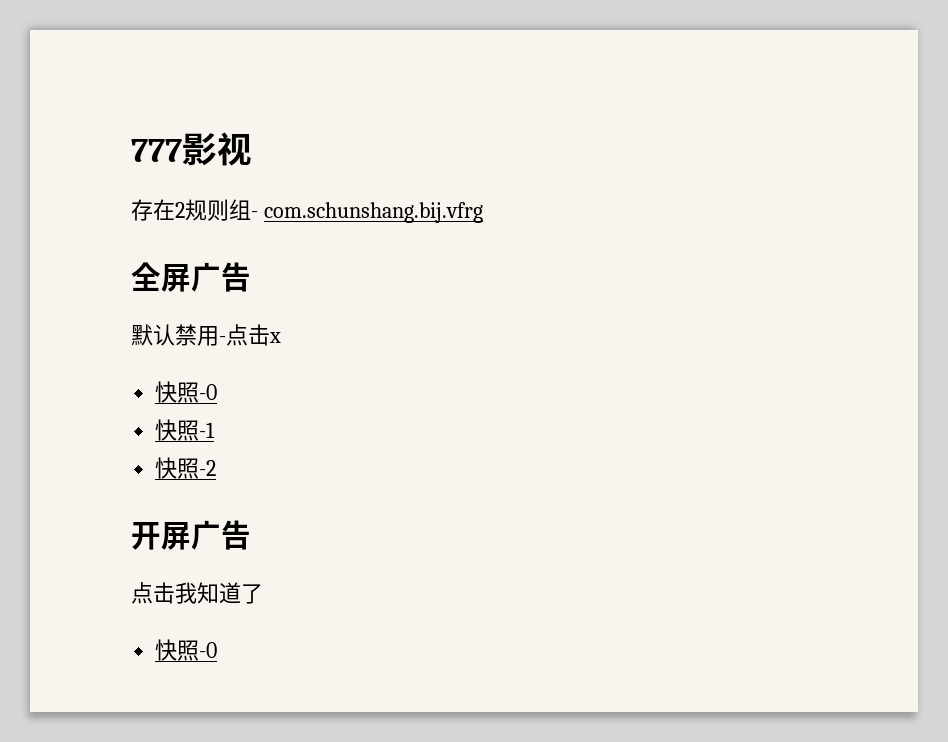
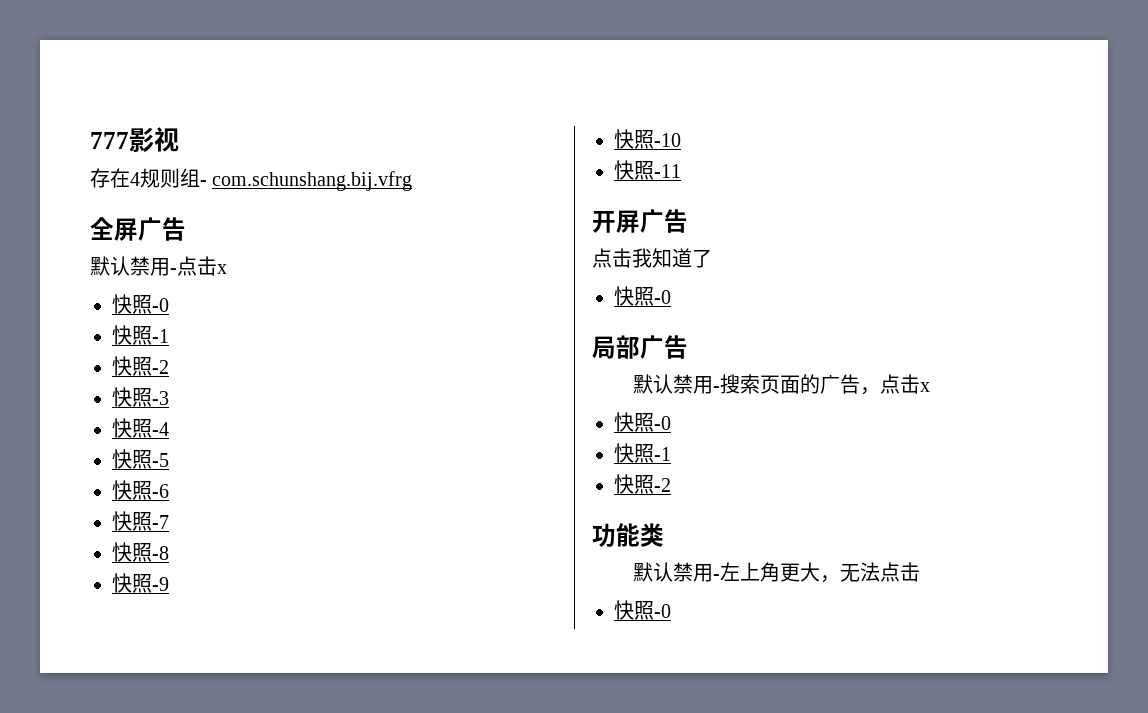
- 存在2规则组- com.schunshang.bij.vfrg
+ 存在4规则组- com.schunshang.bij.vfrg
+ 快照-3
+ 快照-4
+ 快照-5
+ 快照-6
+ 快照-7
+ 快照-8
+ 快照-9
+ 快照-10
+ 快照-11
+ 局部广告
+ 默认禁用-搜索页面的广告，点击x
+ 快照-0
+ 快照-1
+ 快照-2
+ 功能类
+ 默认禁用-左上角更大，无法点击
+ 快照-0

